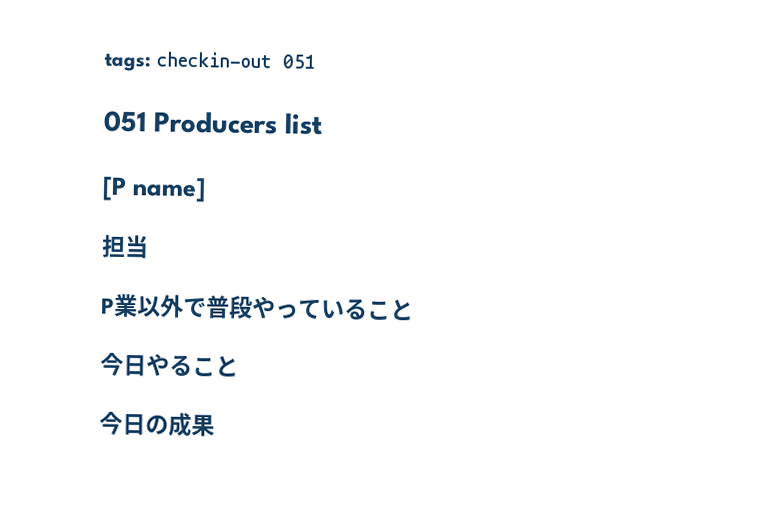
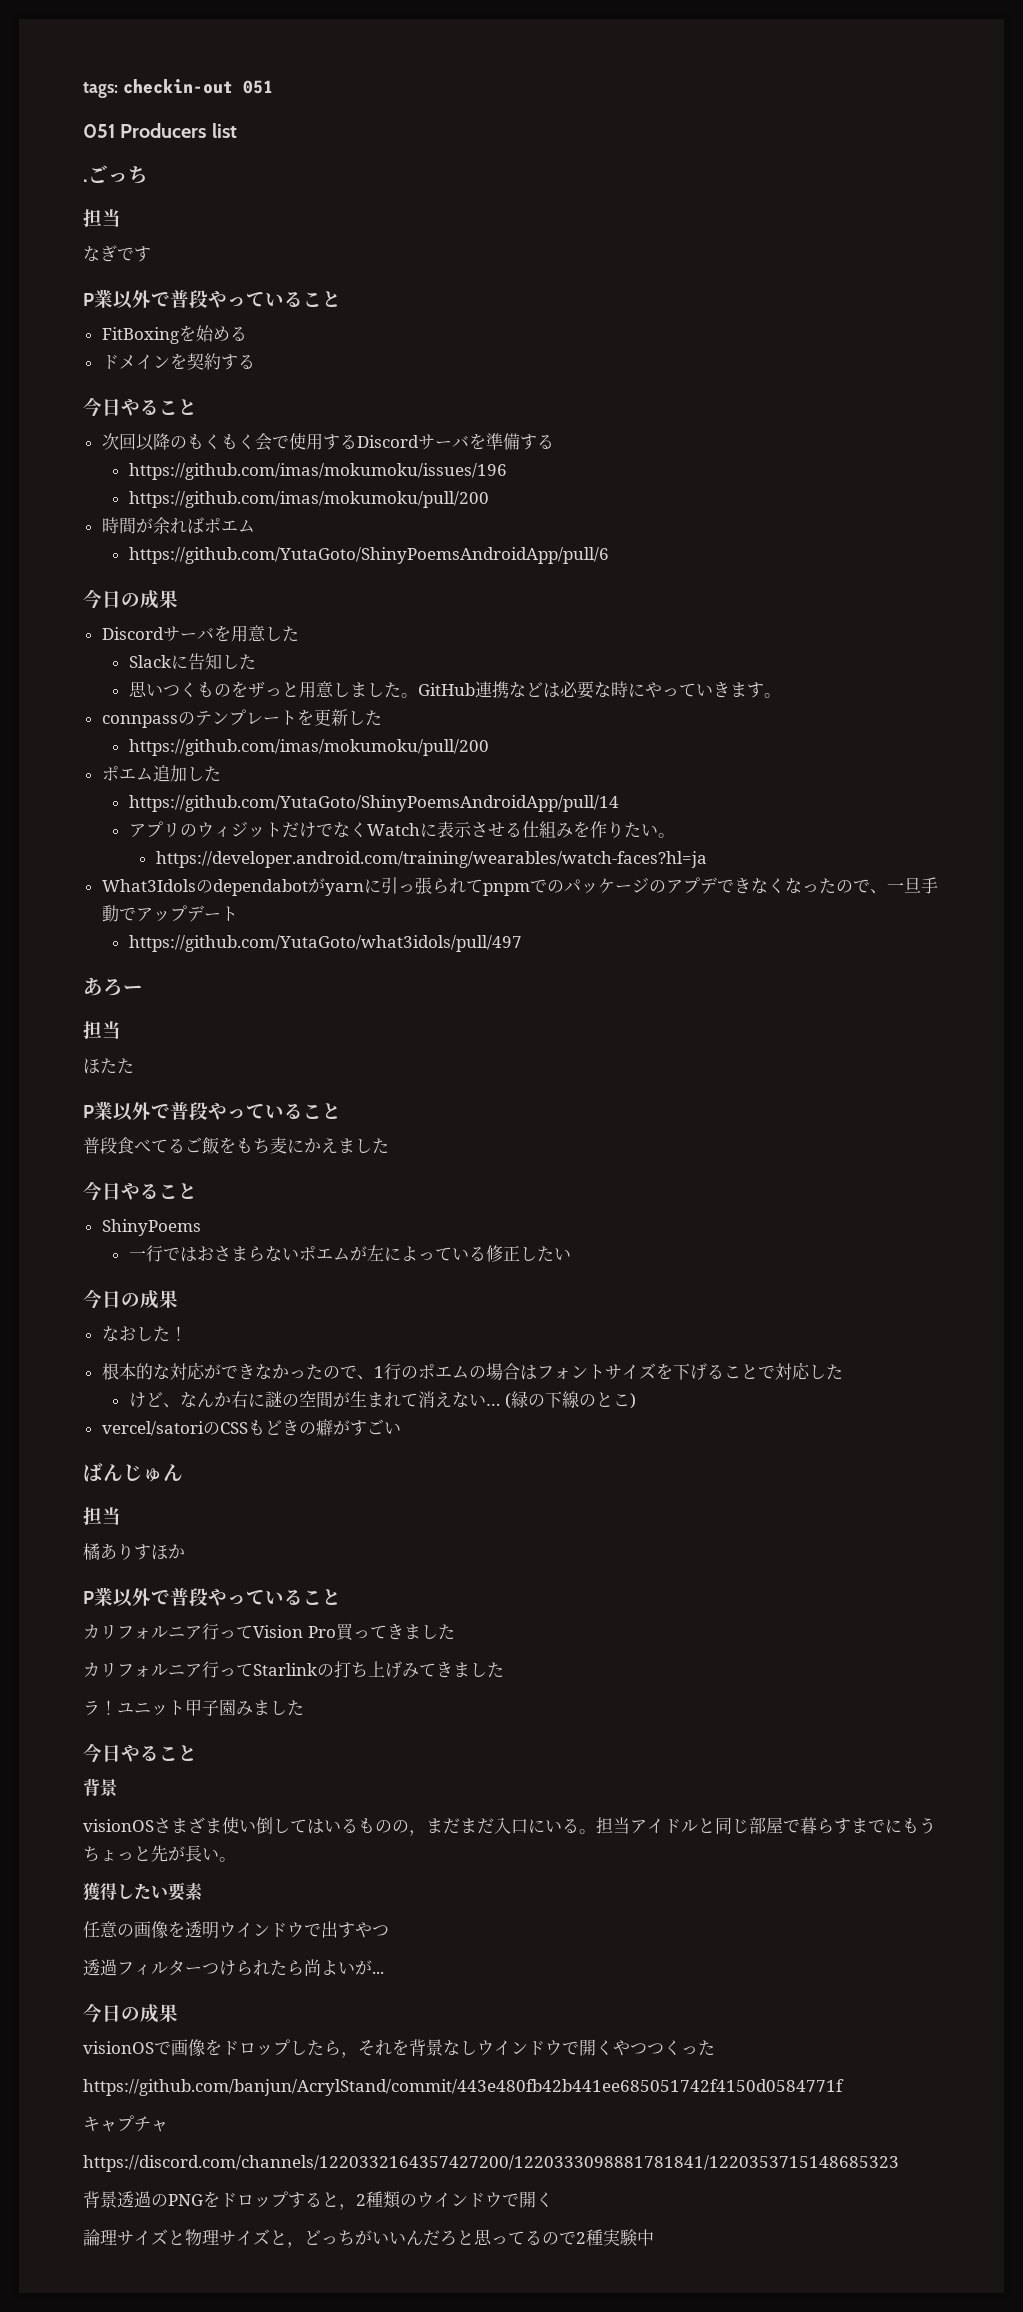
- [P name]
+ .ごっち
  担当
+ なぎです
  P業以外で普段やっていること
+ FitBoxingを始める
+ ドメインを契約する
  今日やること
+ 次回以降のもくもく会で使用するDiscordサーバを準備する
+ https://github.com/imas/mokumoku/issues/196
+ https://github.com/imas/mokumoku/pull/200
+ 時間が余ればポエム
+ https://github.com/YutaGoto/ShinyPoemsAndroidApp/pull/6
  今日の成果
+ Discordサーバを用意した
+ Slackに告知した
+ 思いつくものをザっと用意しました。GitHub連携などは必要な時にやっていきます。
+ connpassのテンプレートを更新した
+ https://github.com/imas/mokumoku/pull/200
+ ポエム追加した
+ https://github.com/YutaGoto/ShinyPoemsAndroidApp/pull/14
+ アプリのウィジットだけでなくWatchに表示させる仕組みを作りたい。
+ https://developer.android.com/training/wearables/watch-faces?hl=ja
+ What3Idolsのdependabotがyarnに引っ張られてpnpmでのパッケージのアプデできなくなったので、一旦手動でアップデート
+ https://github.com/YutaGoto/what3idols/pull/497
+ あろー
+ 担当
+ ほたた
+ P業以外で普段やっていること
+ 普段食べてるご飯をもち麦にかえました
+ 今日やること
+ ShinyPoems
+ 一行ではおさまらないポエムが左によっている修正したい
+ 今日の成果
+ なおした！
+ 根本的な対応ができなかったので、1行のポエムの場合はフォントサイズを下げることで対応した
+ けど、なんか右に謎の空間が生まれて消えない… (緑の下線のとこ)
+ vercel/satoriのCSSもどきの癖がすごい
+ ばんじゅん
+ 担当
+ 橘ありすほか
+ P業以外で普段やっていること
+ カリフォルニア行ってVision Pro買ってきました
+ カリフォルニア行ってStarlinkの打ち上げみてきました
+ ラ！ユニット甲子園みました
+ 今日やること
+ 背景
+ visionOSさまざま使い倒してはいるものの，まだまだ入口にいる。担当アイドルと同じ部屋で暮らすまでにもうちょっと先が長い。
+ 獲得したい要素
+ 任意の画像を透明ウインドウで出すやつ
+ 透過フィルターつけられたら尚よいが...
+ 今日の成果
+ visionOSで画像をドロップしたら，それを背景なしウインドウで開くやつつくった
+ https://github.com/banjun/AcrylStand/commit/443e480fb42b441ee685051742f4150d0584771f
+ キャプチャ
+ https://discord.com/channels/1220332164357427200/1220333098881781841/1220353715148685323
+ 背景透過のPNGをドロップすると，2種類のウインドウで開く
+ 論理サイズと物理サイズと，どっちがいいんだろと思ってるので2種実験中

